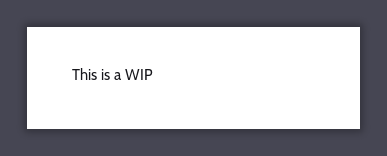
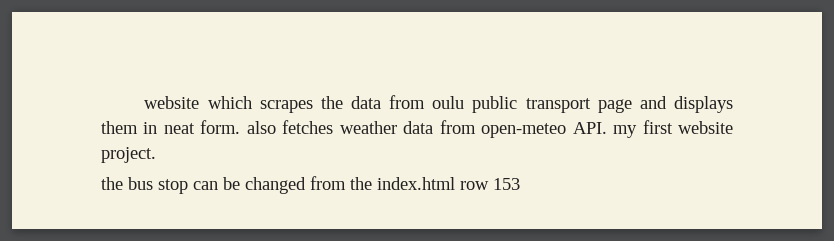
- This is a WIP
+ website which scrapes the data from oulu public transport page and displays them in neat form. also fetches weather data from open-meteo API. my first website project.
+ the bus stop can be changed from the index.html row 153

